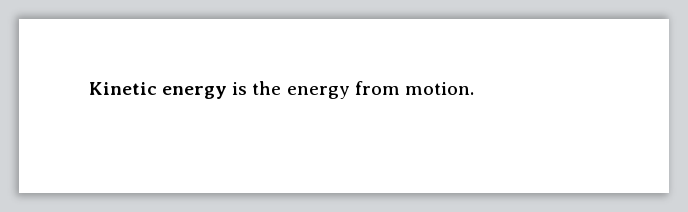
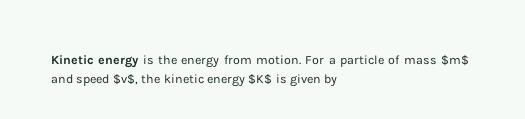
+ For a particle of mass $m$ and speed $v$, the kinetic energy $K$ is given by

